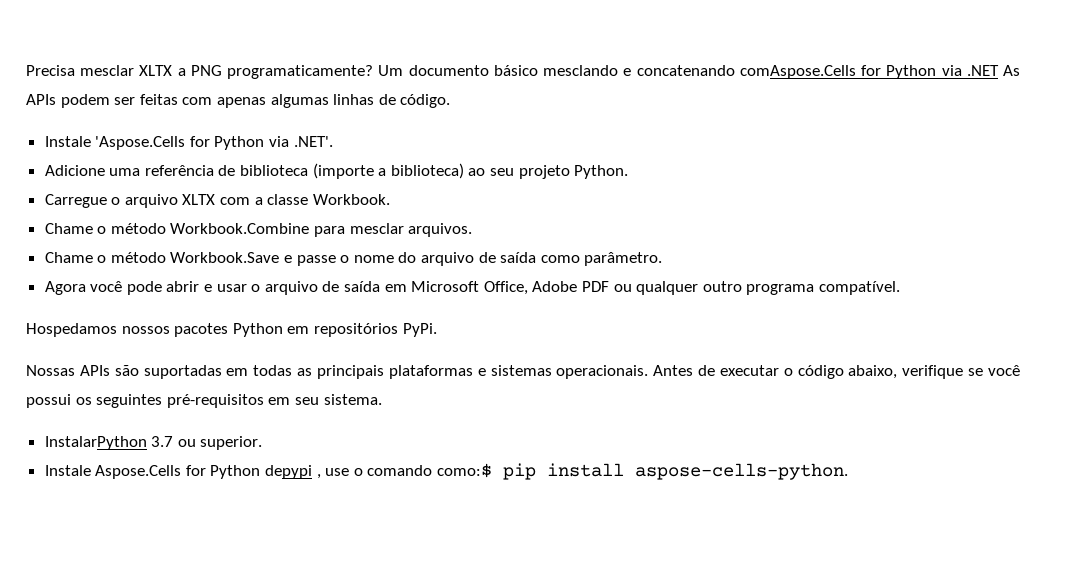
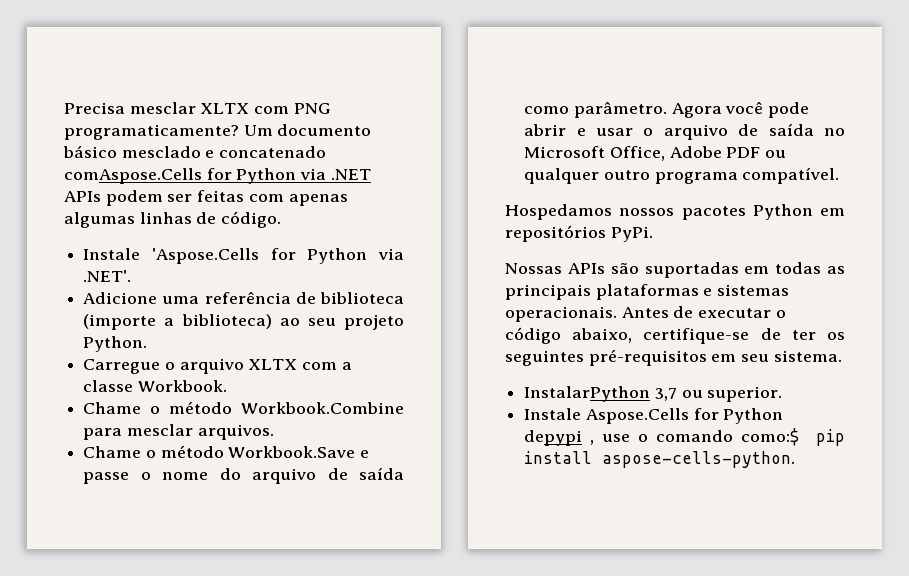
- Precisa mesclar XLTX a PNG programaticamente?
+ Precisa mesclar XLTX com PNG programaticamente?
- Um documento básico mesclando e concatenando comAspose.Cells for Python via .NET As APIs podem ser feitas com apenas algumas linhas de código.
+ Um documento básico mesclado e concatenado comAspose.Cells for Python via .NET APIs podem ser feitas com apenas algumas linhas de código.
- Chame o método Workbook.Save e passe o nome do arquivo de saída como parâmetro.
- Agora você pode abrir e usar o arquivo de saída em Microsoft Office, Adobe PDF ou qualquer outro programa compatível.
+ Chame o método Workbook.Save e passe o nome do arquivo de saída como parâmetro. Agora você pode abrir e usar o arquivo de saída no Microsoft Office, Adobe PDF ou qualquer outro programa compatível.
- Antes de executar o código abaixo, verifique se você possui os seguintes pré-requisitos em seu sistema.
+ Antes de executar o código abaixo, certifique-se de ter os seguintes pré-requisitos em seu sistema.
- InstalarPython 3.7 ou superior.
+ InstalarPython 3,7 ou superior.

